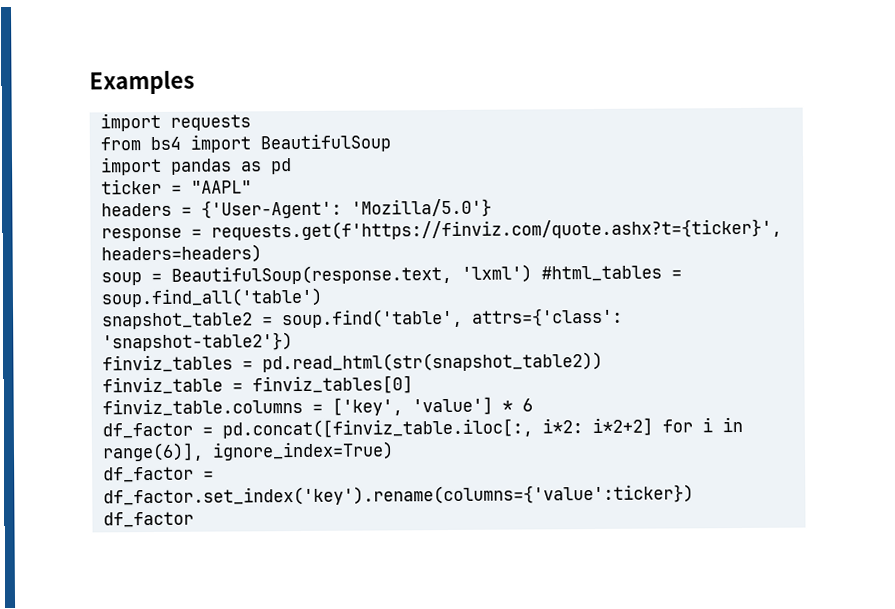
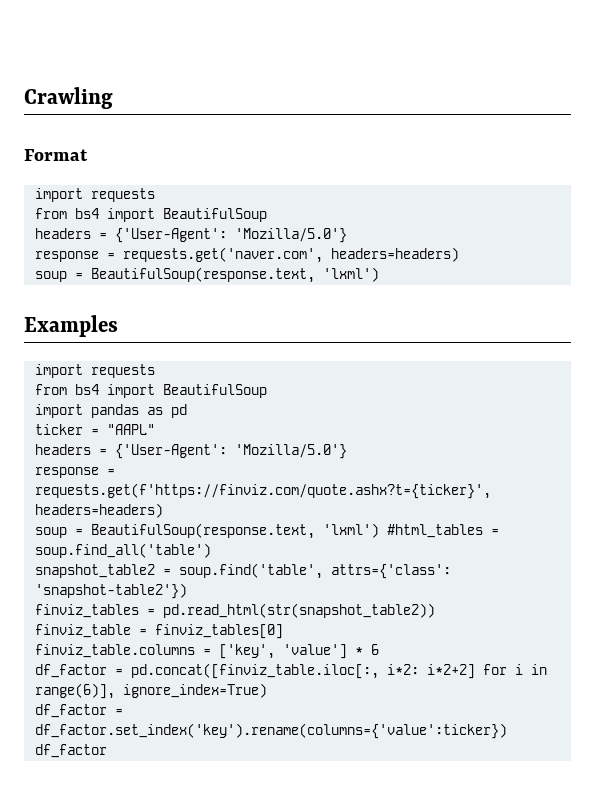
+ Crawling
+ Format
+ import requests
+ from bs4 import BeautifulSoup
+ headers = {'User-Agent': 'Mozilla/5.0'}
+ response = requests.get('naver.com', headers=headers)
+ soup = BeautifulSoup(response.text, 'lxml')

